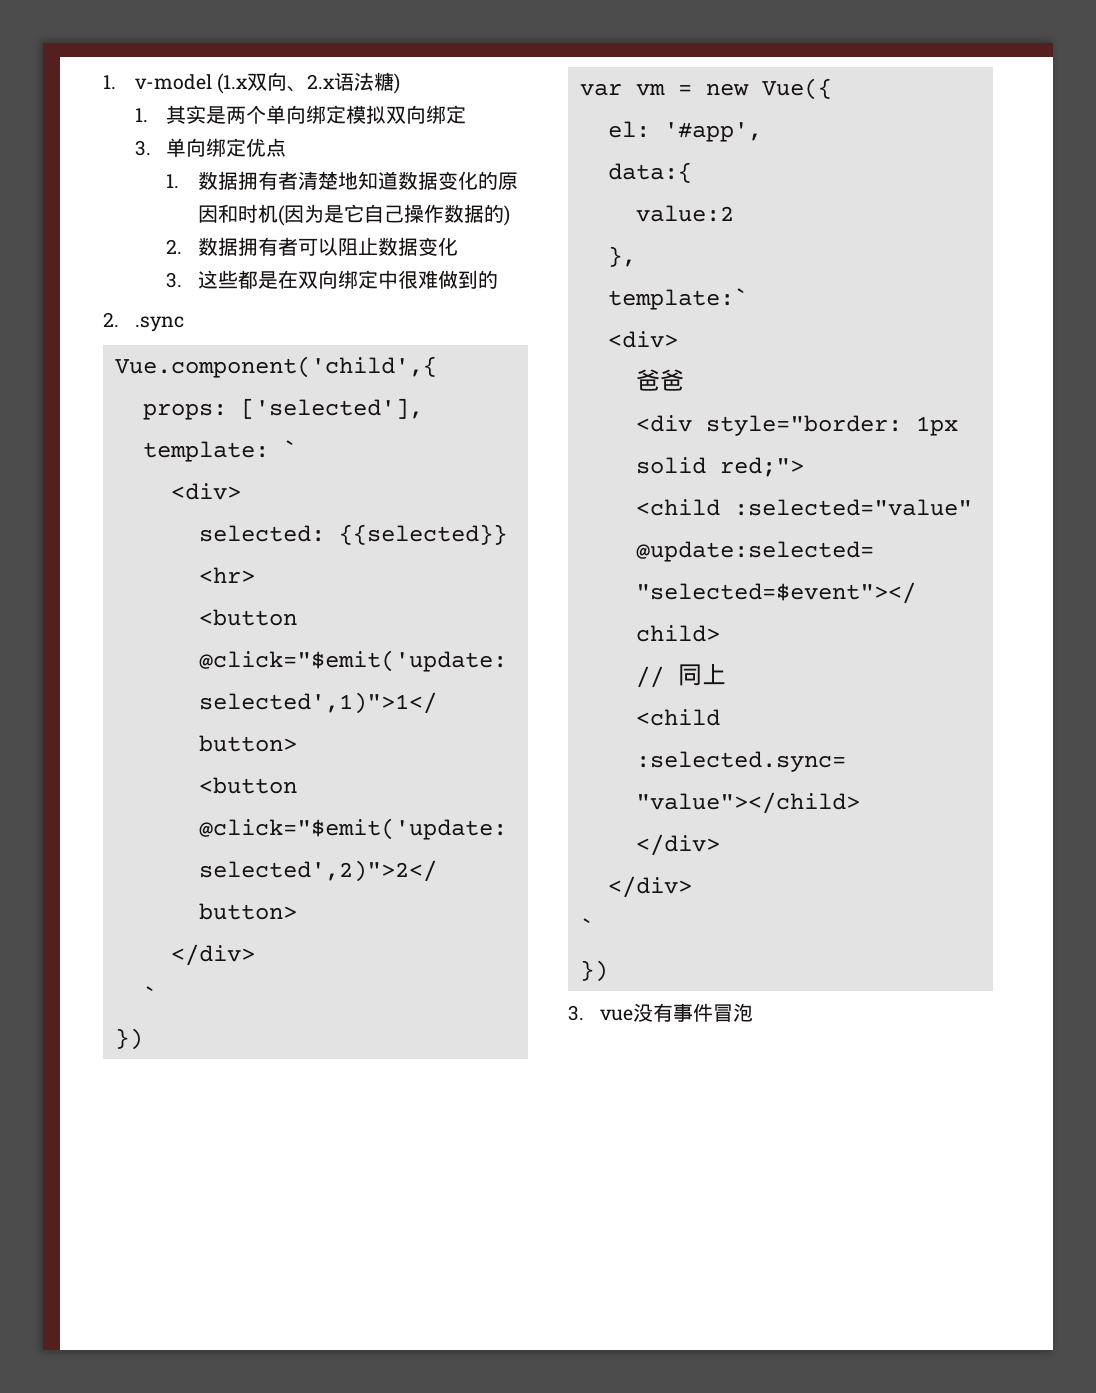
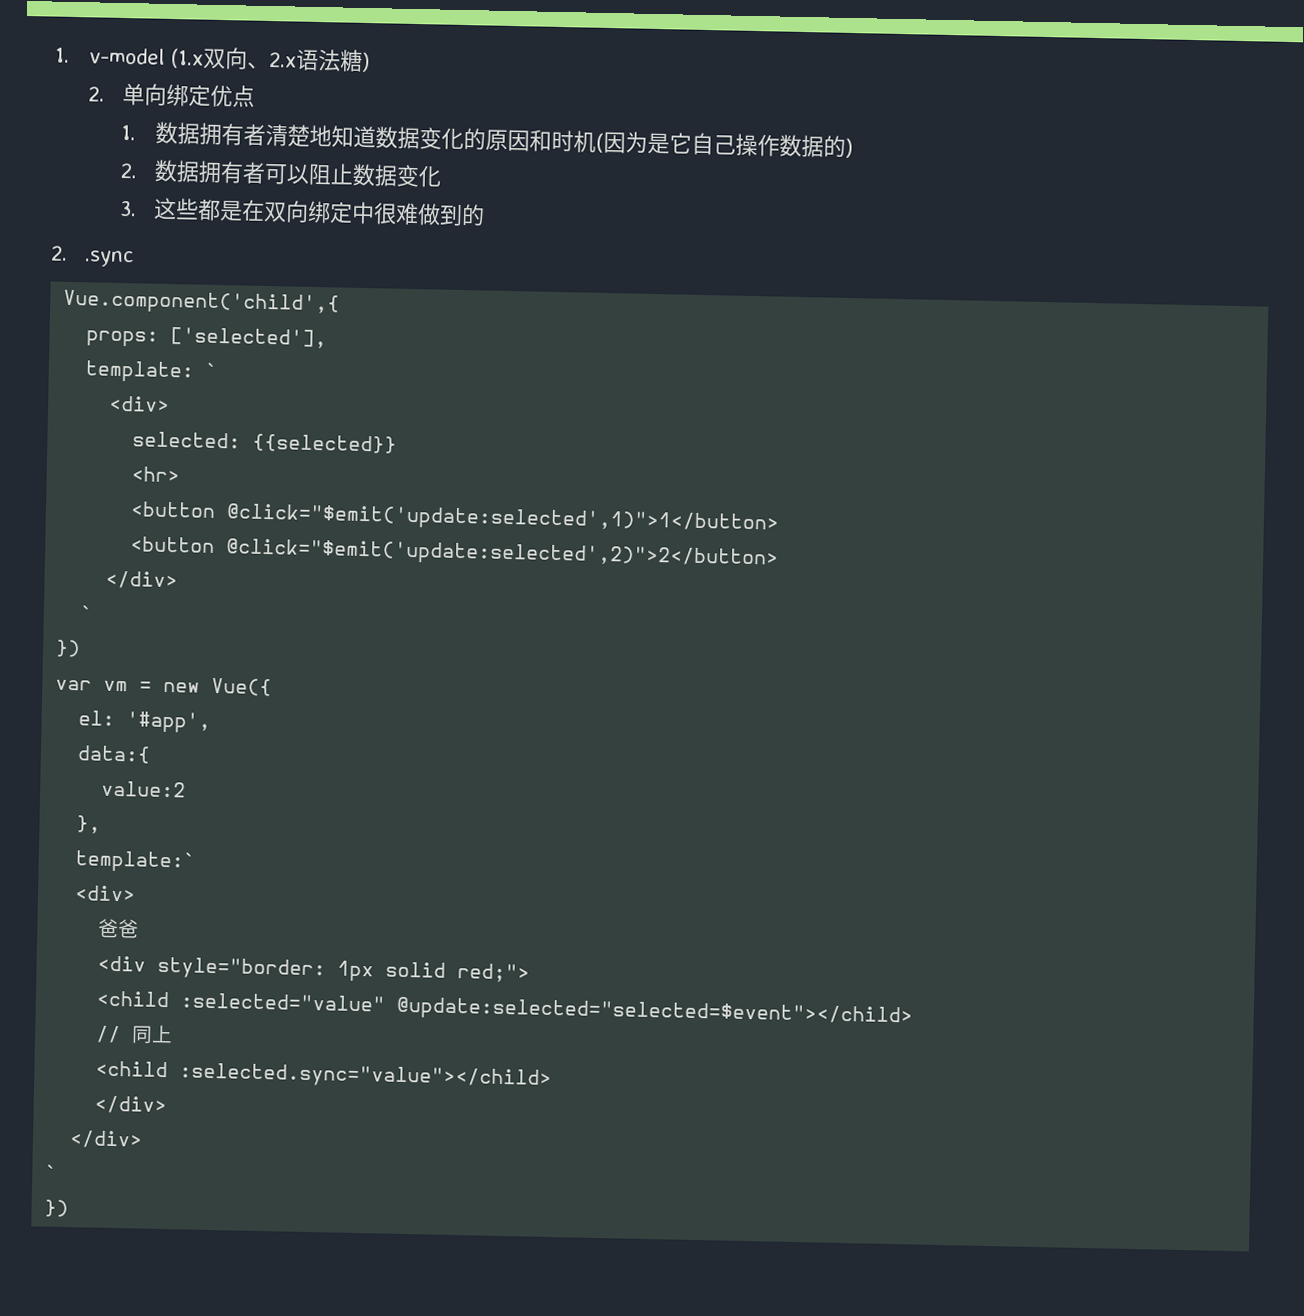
- 1.其实是两个单向绑定模拟双向绑定
- 3.单向绑定优点
+ 2.单向绑定优点
- 3. vue没有事件冒泡

